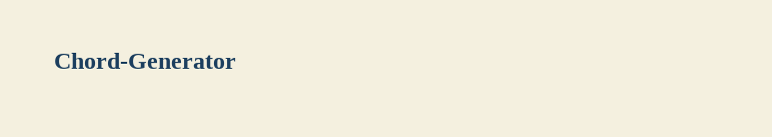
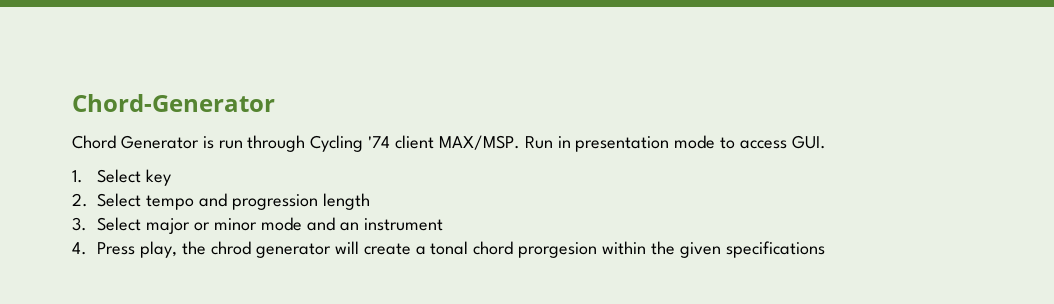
+ Chord Generator is run through Cycling '74 client MAX/MSP. Run in presentation mode to access GUI.
+ 1. Select key
+ 2. Select tempo and progression length
+ 3. Select major or minor mode and an instrument
+ 4. Press play, the chrod generator will create a tonal chord prorgesion within the given specifications

